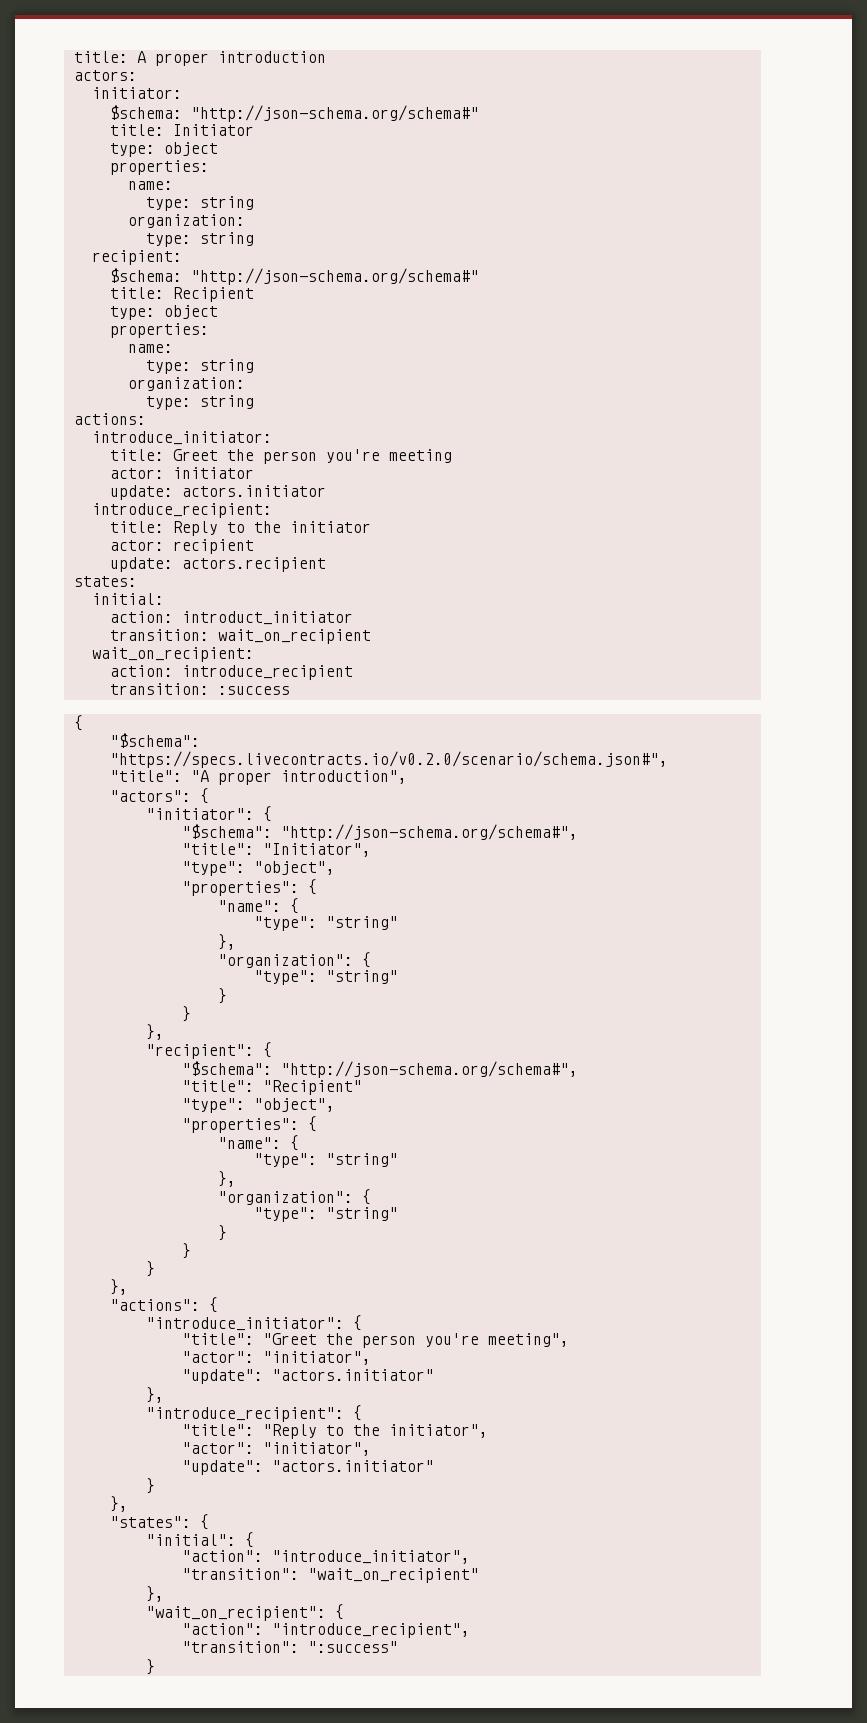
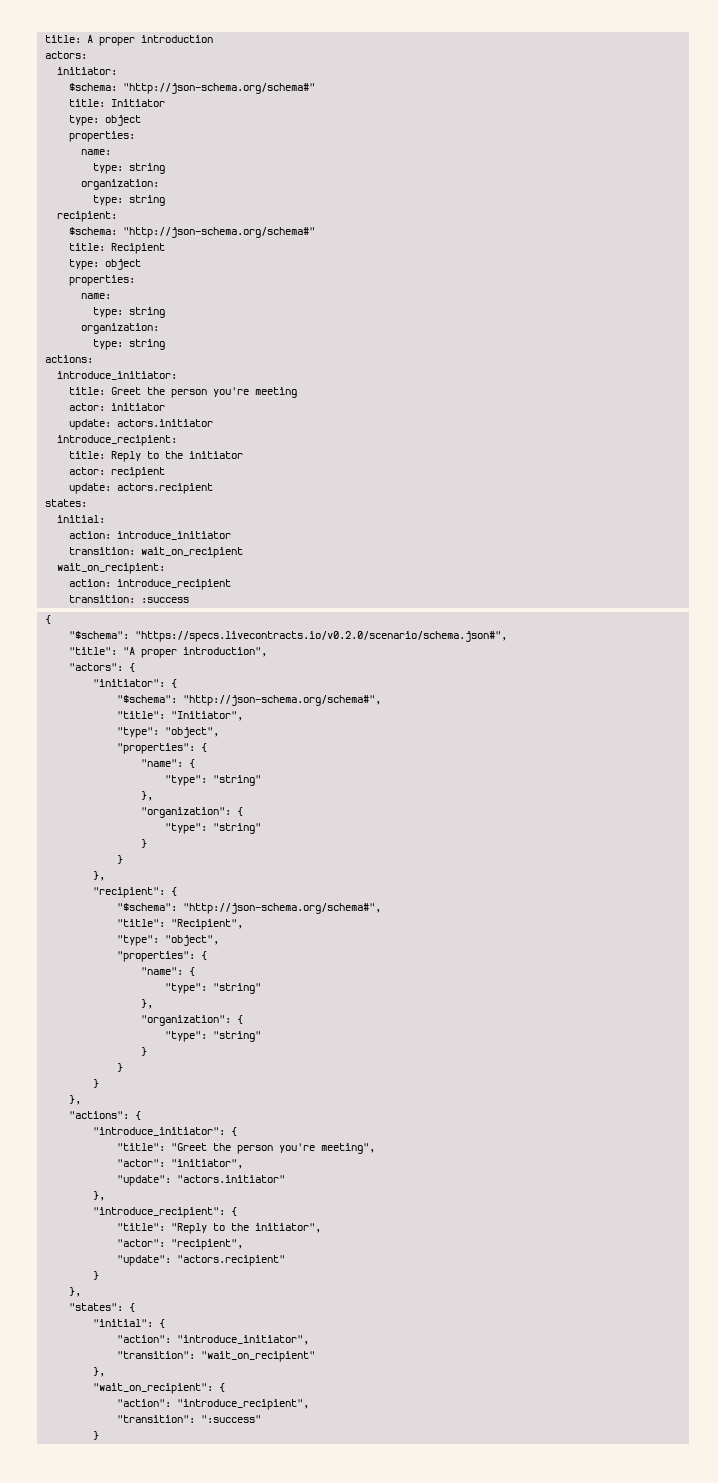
- action: introduct_initiator
+ action: introduce_initiator
- "title": "Recipient"
+ "title": "Recipient",
  "title": "Reply to the initiator",
- "actor": "initiator",
- "update": "actors.initiator"
+ "actor": "recipient",
+ "update": "actors.recipient"

